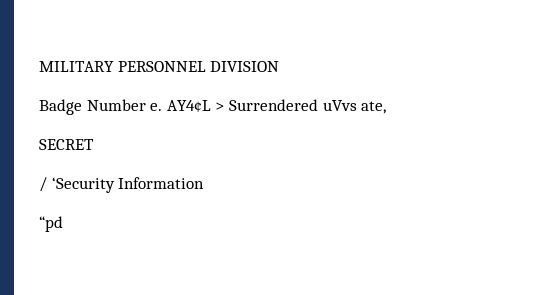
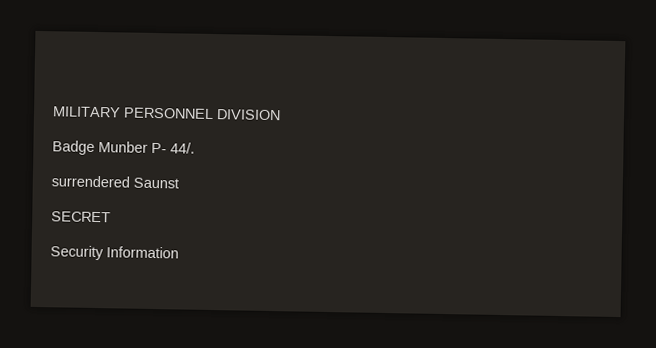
- Badge Number e. AY4¢L > Surrendered uVvs ate,
+ Badge Munber P- 44/.
+ surrendered Saunst
- / ‘Security Information
+ Security Information
- “pd

